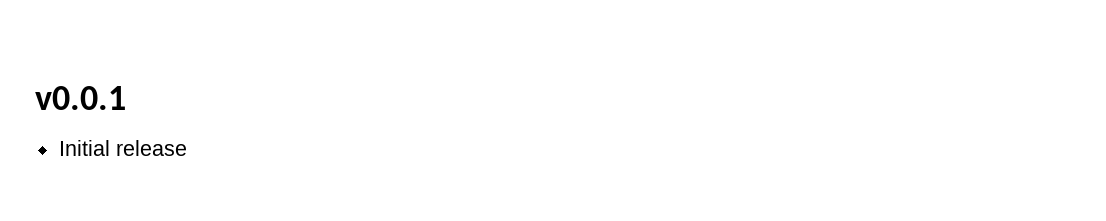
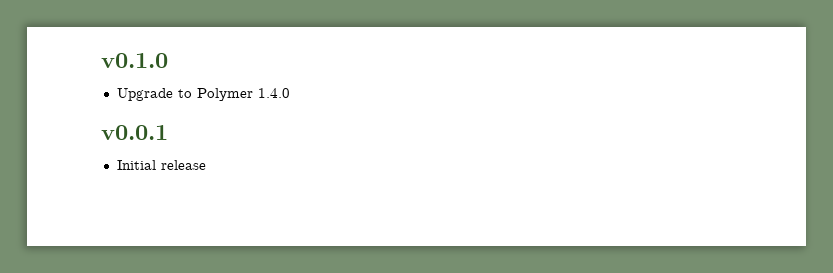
+ v0.1.0
+ Upgrade to Polymer 1.4.0

